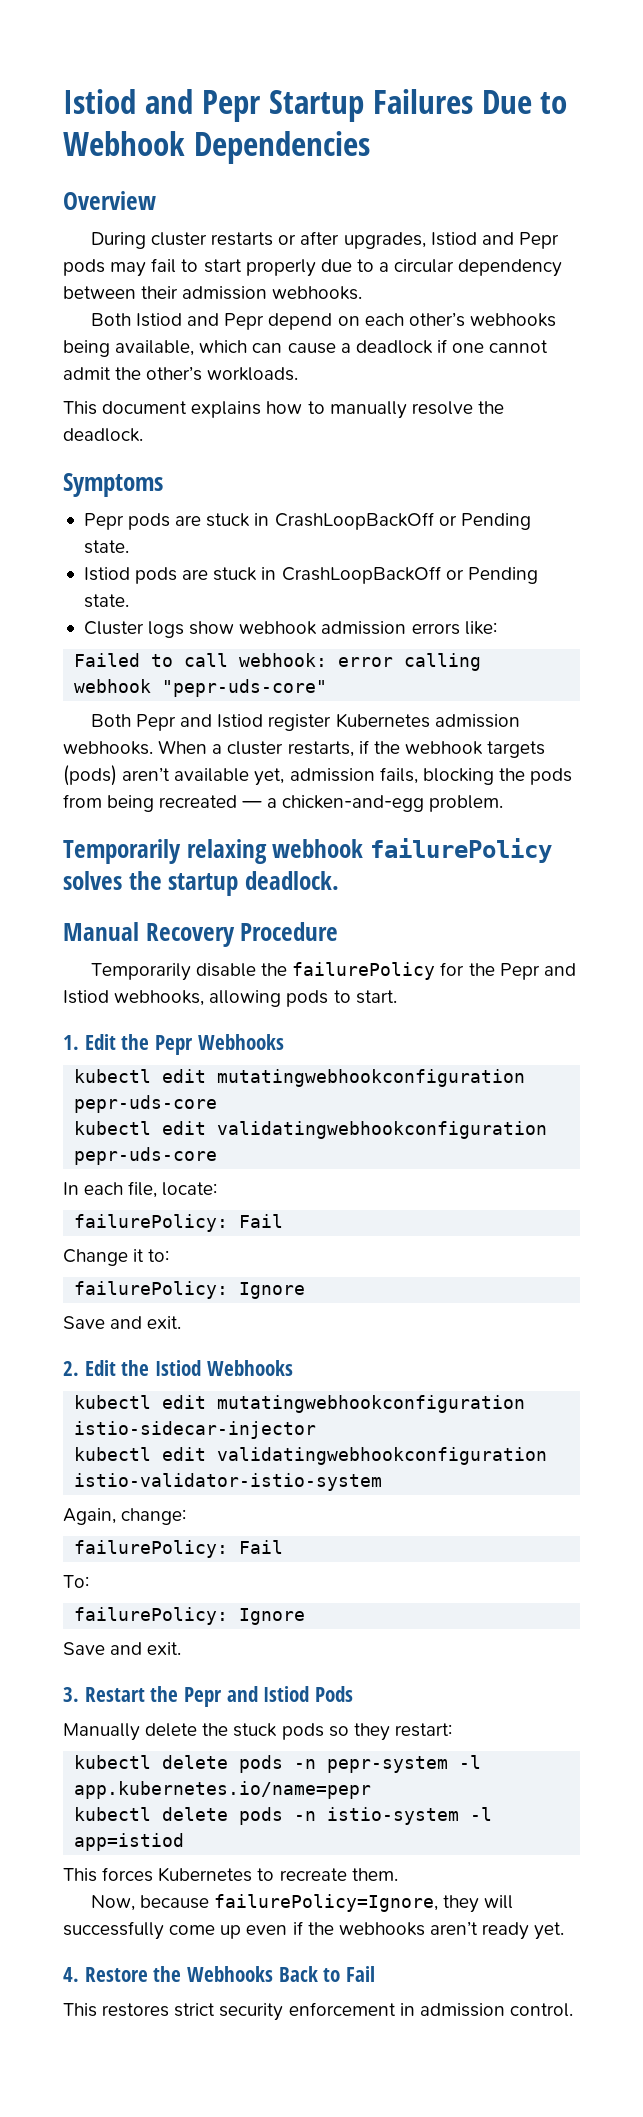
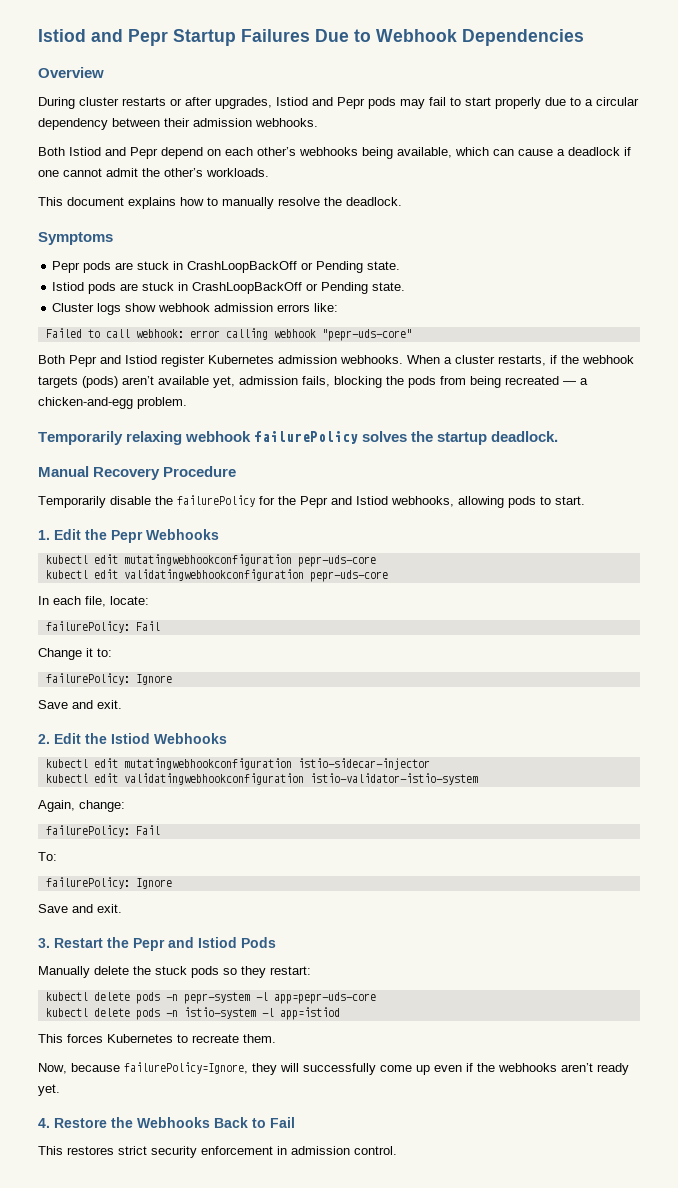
- kubectl delete pods -n pepr-system -l app.kubernetes.io/name=pepr
+ kubectl delete pods -n pepr-system -l app=pepr-uds-core

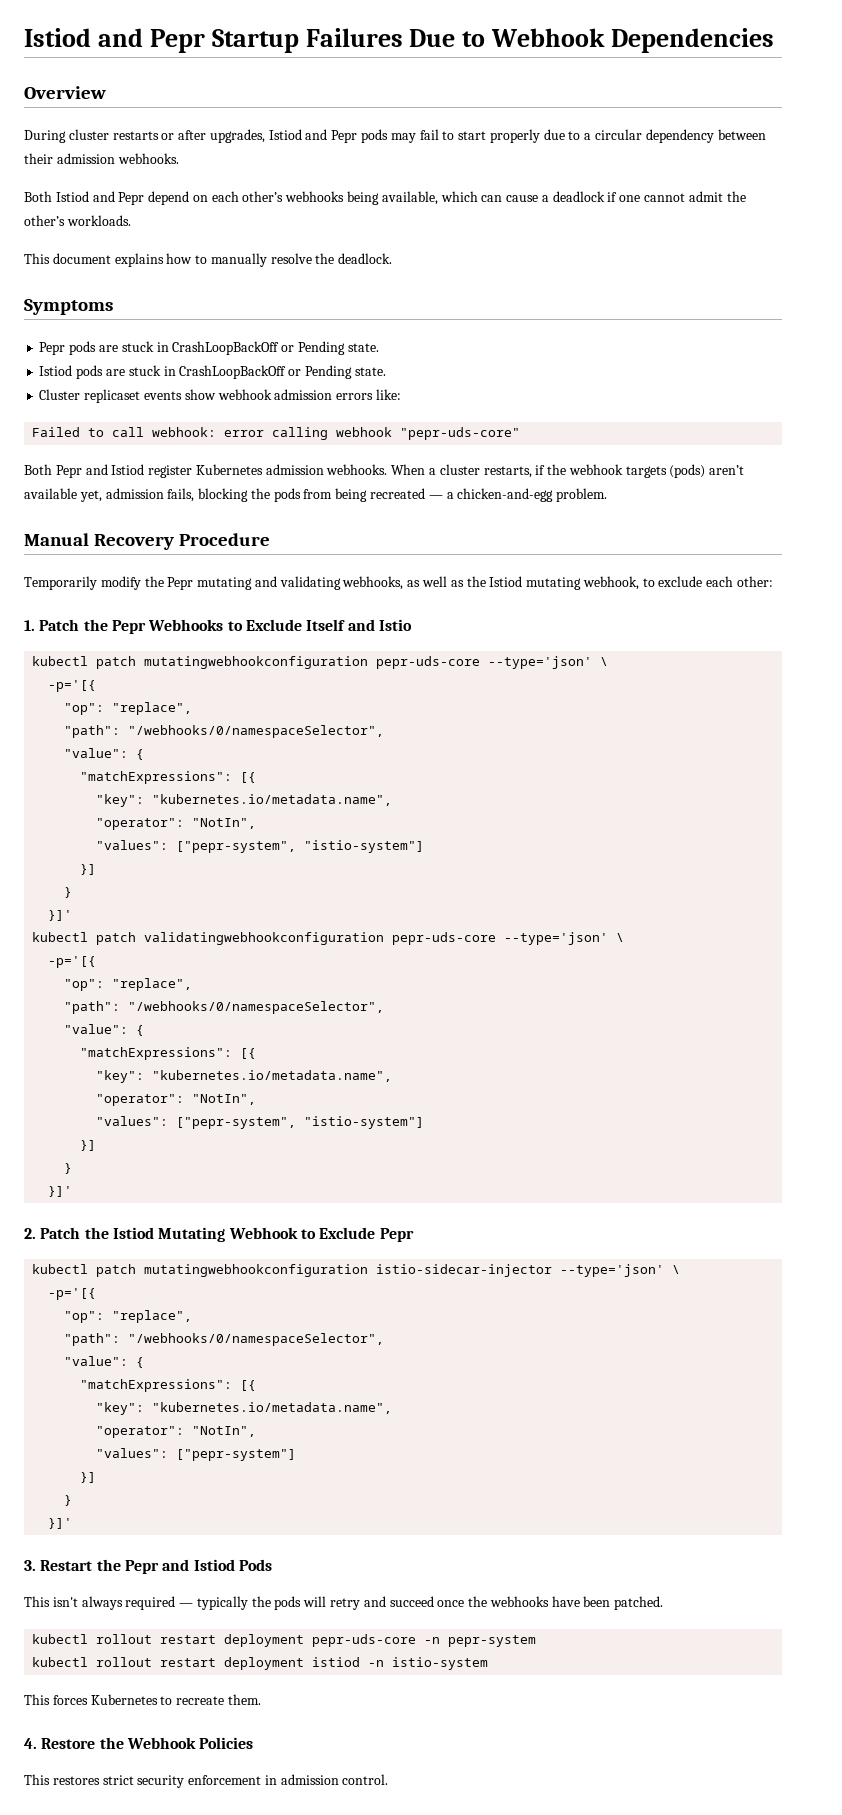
- Cluster logs show webhook admission errors like:
+ Cluster replicaset events show webhook admission errors like:
- Temporarily relaxing webhook failurePolicy solves the startup deadlock.
  Manual Recovery Procedure
- Temporarily disable the failurePolicy for the Pepr and Istiod webhooks, allowing pods to start.
+ Temporarily modify the Pepr mutating and validating webhooks, as well as the Istiod mutating webhook, to exclude each other:
- 1. Edit the Pepr Webhooks
- kubectl edit mutatingwebhookconfiguration pepr-uds-core
- kubectl edit validatingwebhookconfiguration pepr-uds-core
- In each file, locate:
- failurePolicy: Fail
- Change it to:
- failurePolicy: Ignore
- Save and exit.
+ 1. Patch the Pepr Webhooks to Exclude Itself and Istio
+ kubectl patch mutatingwebhookconfiguration pepr-uds-core --type='json' \
+ -p='[{
+ "op": "replace",
+ "path": "/webhooks/0/namespaceSelector",
+ "value": {
+ "matchExpressions": [{
+ "key": "kubernetes.io/metadata.name",
+ "operator": "NotIn",
+ "values": ["pepr-system", "istio-system"]
+ }]
+ }
+ }]'
+ kubectl patch validatingwebhookconfiguration pepr-uds-core --type='json' \
+ -p='[{
+ "op": "replace",
+ "path": "/webhooks/0/namespaceSelector",
+ "value": {
+ "matchExpressions": [{
+ "key": "kubernetes.io/metadata.name",
+ "operator": "NotIn",
+ "values": ["pepr-system", "istio-system"]
+ }]
+ }
+ }]'
- 2. Edit the Istiod Webhooks
- kubectl edit mutatingwebhookconfiguration istio-sidecar-injector
- kubectl edit validatingwebhookconfiguration istio-validator-istio-system
- Again, change:
- failurePolicy: Fail
- To:
- failurePolicy: Ignore
- Save and exit.
+ 2. Patch the Istiod Mutating Webhook to Exclude Pepr
+ kubectl patch mutatingwebhookconfiguration istio-sidecar-injector --type='json' \
+ -p='[{
+ "op": "replace",
+ "path": "/webhooks/0/namespaceSelector",
+ "value": {
+ "matchExpressions": [{
+ "key": "kubernetes.io/metadata.name",
+ "operator": "NotIn",
+ "values": ["pepr-system"]
+ }]
+ }
+ }]'
- Manually delete the stuck pods so they restart:
- kubectl delete pods -n pepr-system -l app=pepr-uds-core
- kubectl delete pods -n istio-system -l app=istiod
+ This isn't always required — typically the pods will retry and succeed once the webhooks have been patched.
+ kubectl rollout restart deployment pepr-uds-core -n pepr-system
+ kubectl rollout restart deployment istiod -n istio-system
- Now, because failurePolicy=Ignore, they will successfully come up even if the webhooks aren’t ready yet.
- 4. Restore the Webhooks Back to Fail
+ 4. Restore the Webhook Policies

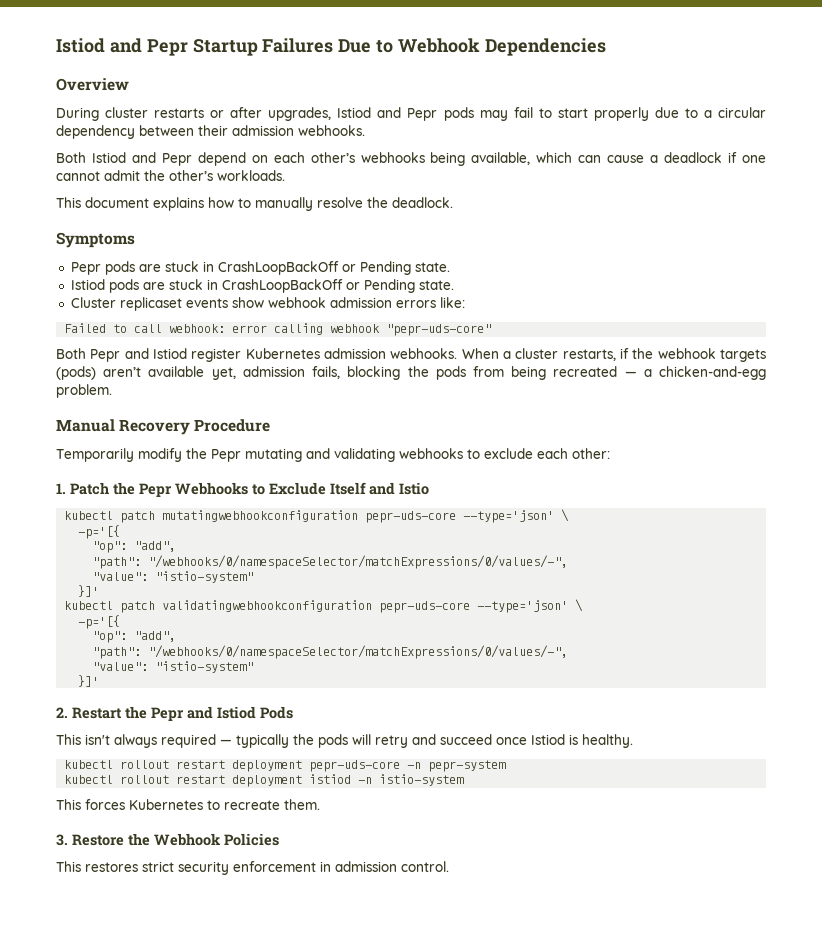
- Temporarily modify the Pepr mutating and validating webhooks, as well as the Istiod mutating webhook, to exclude each other:
+ Temporarily modify the Pepr mutating and validating webhooks to exclude each other:
  kubectl patch mutatingwebhookconfiguration pepr-uds-core --type='json' \
  -p='[{
- "op": "replace",
- "path": "/webhooks/0/namespaceSelector",
- "value": {
- "matchExpressions": [{
- "key": "kubernetes.io/metadata.name",
- "operator": "NotIn",
- "values": ["pepr-system", "istio-system"]
- }]
- }
+ "op": "add",
+ "path": "/webhooks/0/namespaceSelector/matchExpressions/0/values/-",
+ "value": "istio-system"
  kubectl patch validatingwebhookconfiguration pepr-uds-core --type='json' \
  -p='[{
- "op": "replace",
- "path": "/webhooks/0/namespaceSelector",
- "value": {
- "matchExpressions": [{
- "key": "kubernetes.io/metadata.name",
- "operator": "NotIn",
- "values": ["pepr-system", "istio-system"]
- }]
- }
+ "op": "add",
+ "path": "/webhooks/0/namespaceSelector/matchExpressions/0/values/-",
+ "value": "istio-system"
  }]'
- 2. Patch the Istiod Mutating Webhook to Exclude Pepr
- kubectl patch mutatingwebhookconfiguration istio-sidecar-injector --type='json' \
- -p='[{
- "op": "replace",
- "path": "/webhooks/0/namespaceSelector",
- "value": {
- "matchExpressions": [{
- "key": "kubernetes.io/metadata.name",
- "operator": "NotIn",
- "values": ["pepr-system"]
- }]
- }
- }]'
- 3. Restart the Pepr and Istiod Pods
+ 2. Restart the Pepr and Istiod Pods
- This isn't always required — typically the pods will retry and succeed once the webhooks have been patched.
+ This isn't always required — typically the pods will retry and succeed once Istiod is healthy.
- 4. Restore the Webhook Policies
+ 3. Restore the Webhook Policies

